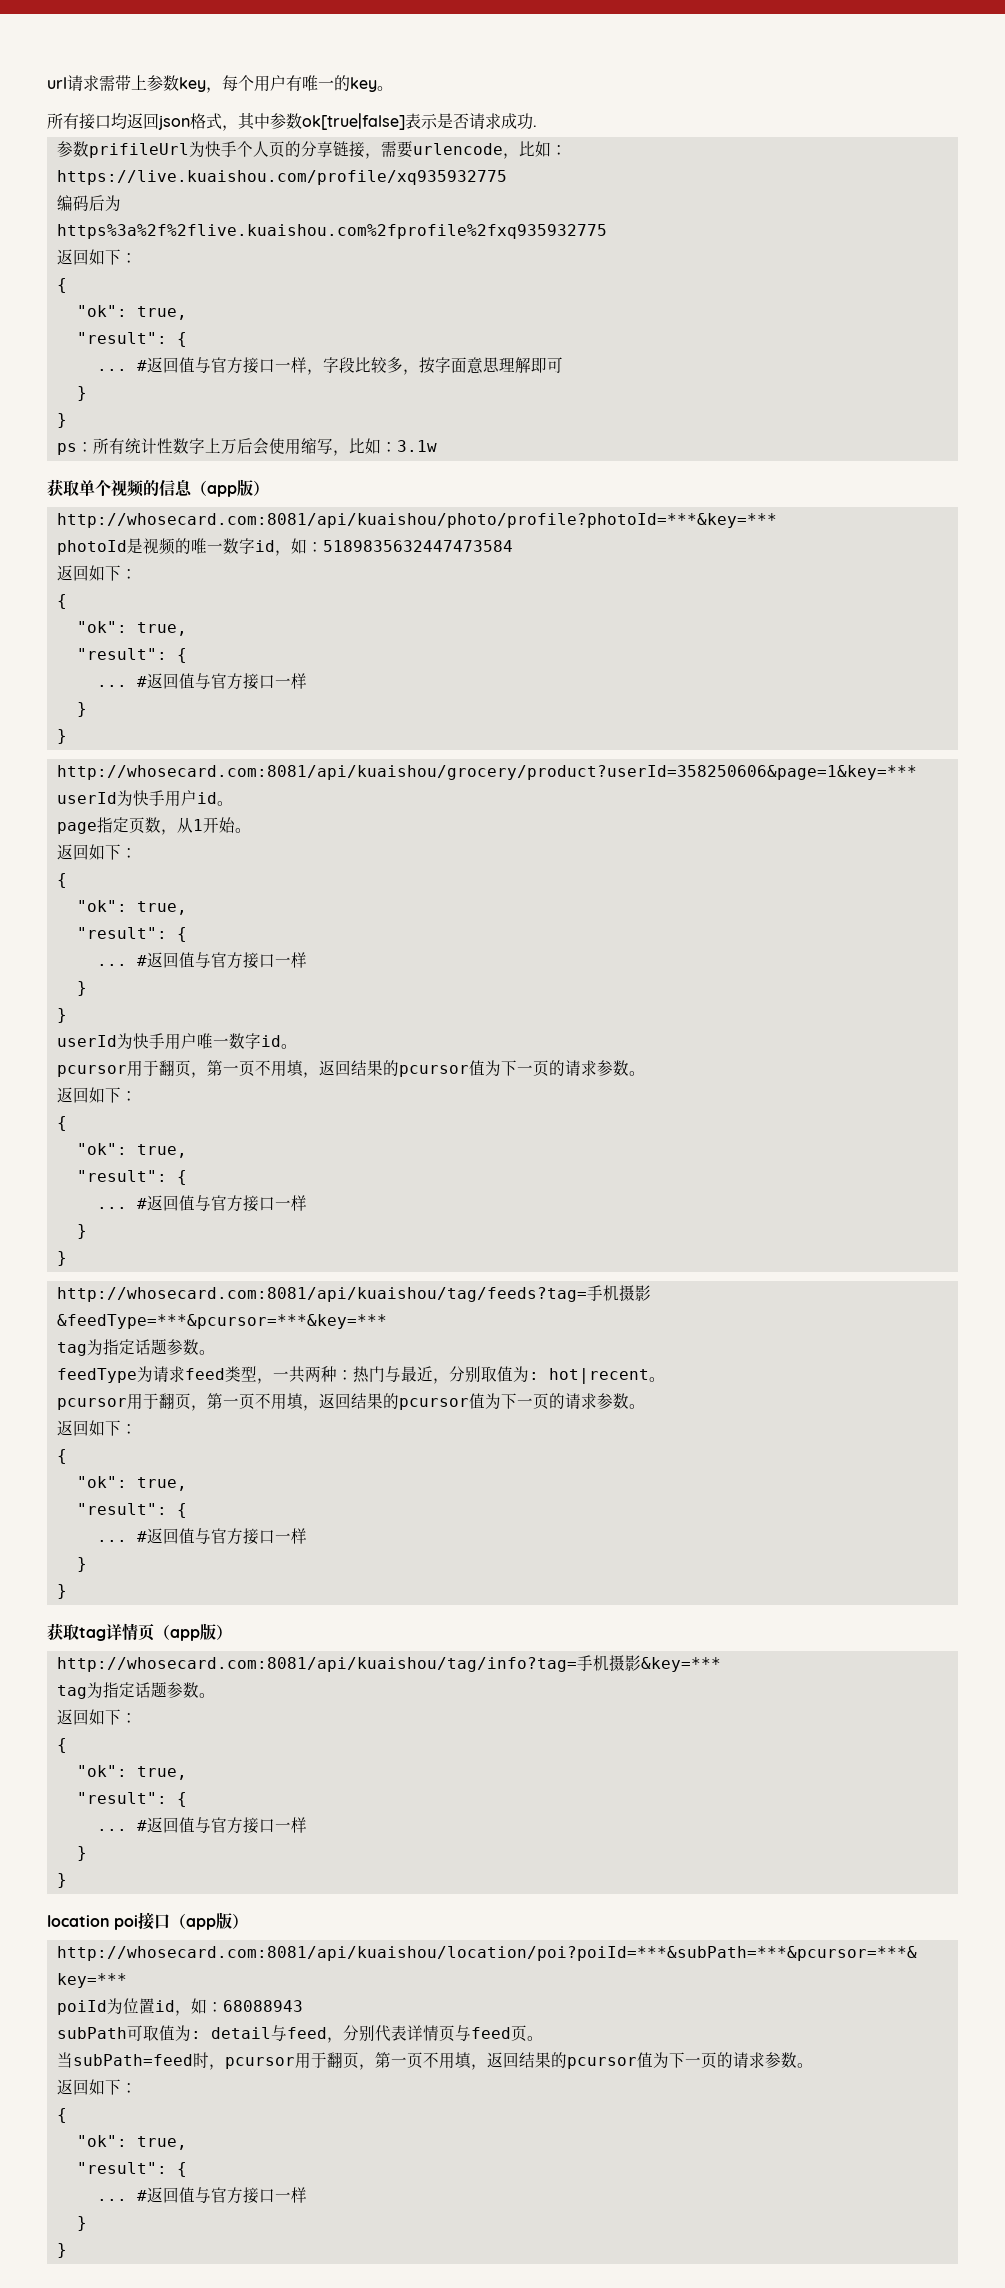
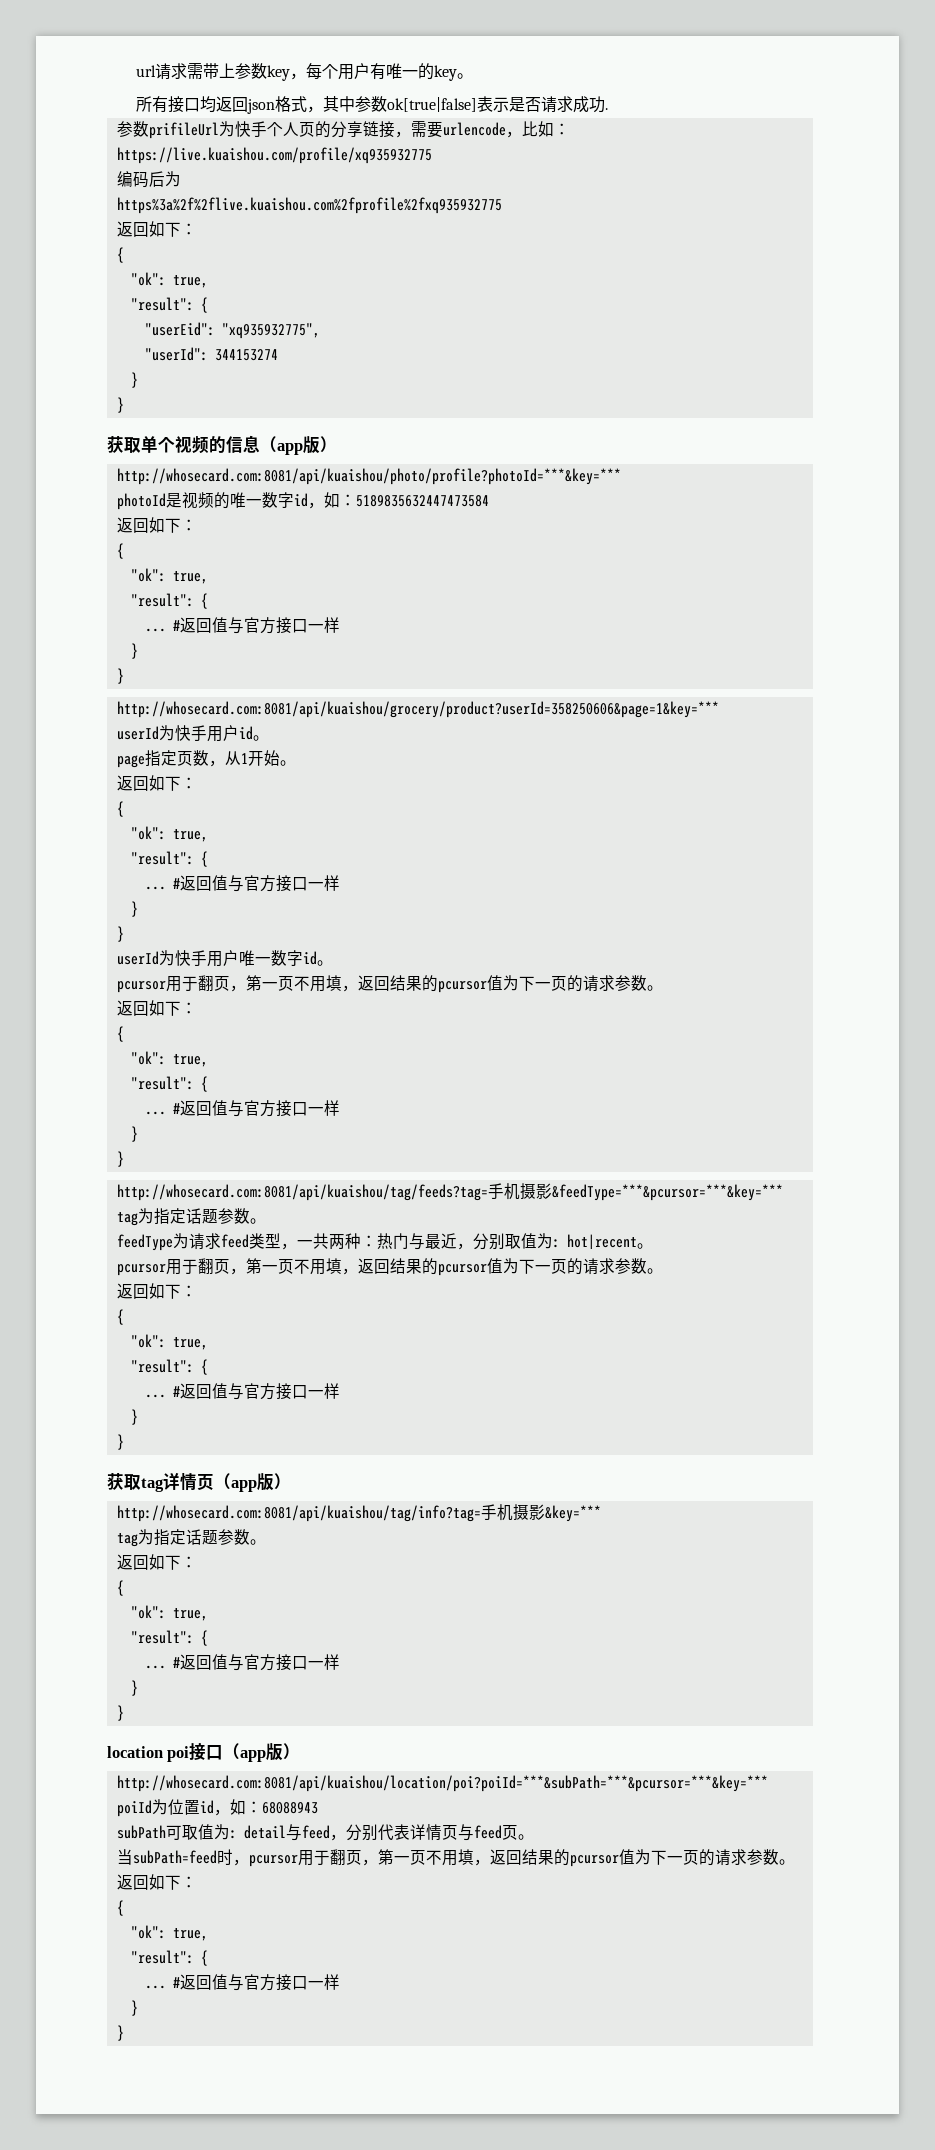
- ... #返回值与官方接口一样，字段比较多，按字面意思理解即可
+ "userEid": "xq935932775",
+ "userId": 344153274
  }
  }
- ps：所有统计性数字上万后会使用缩写，比如：3.1w

